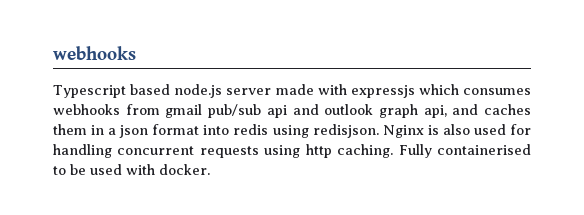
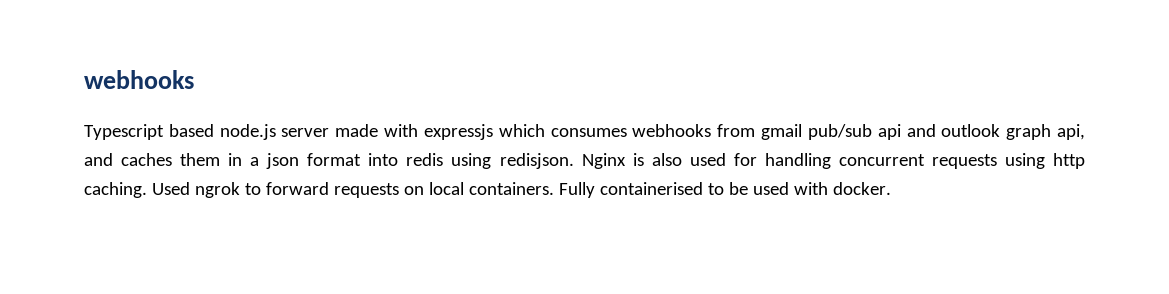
+ Used ngrok to forward requests on local containers.

